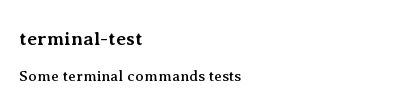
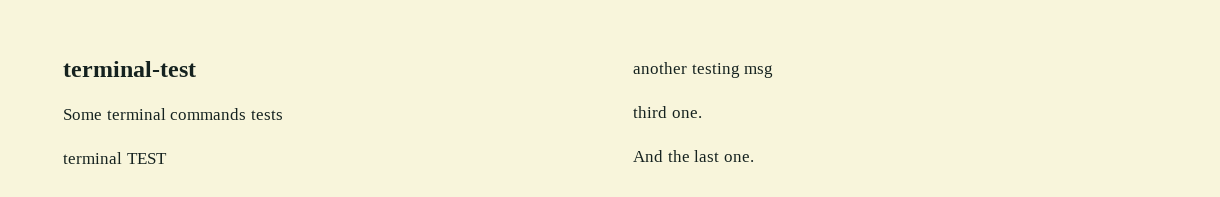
+ terminal TEST
+ another testing msg
+ third one.
+ And the last one.

